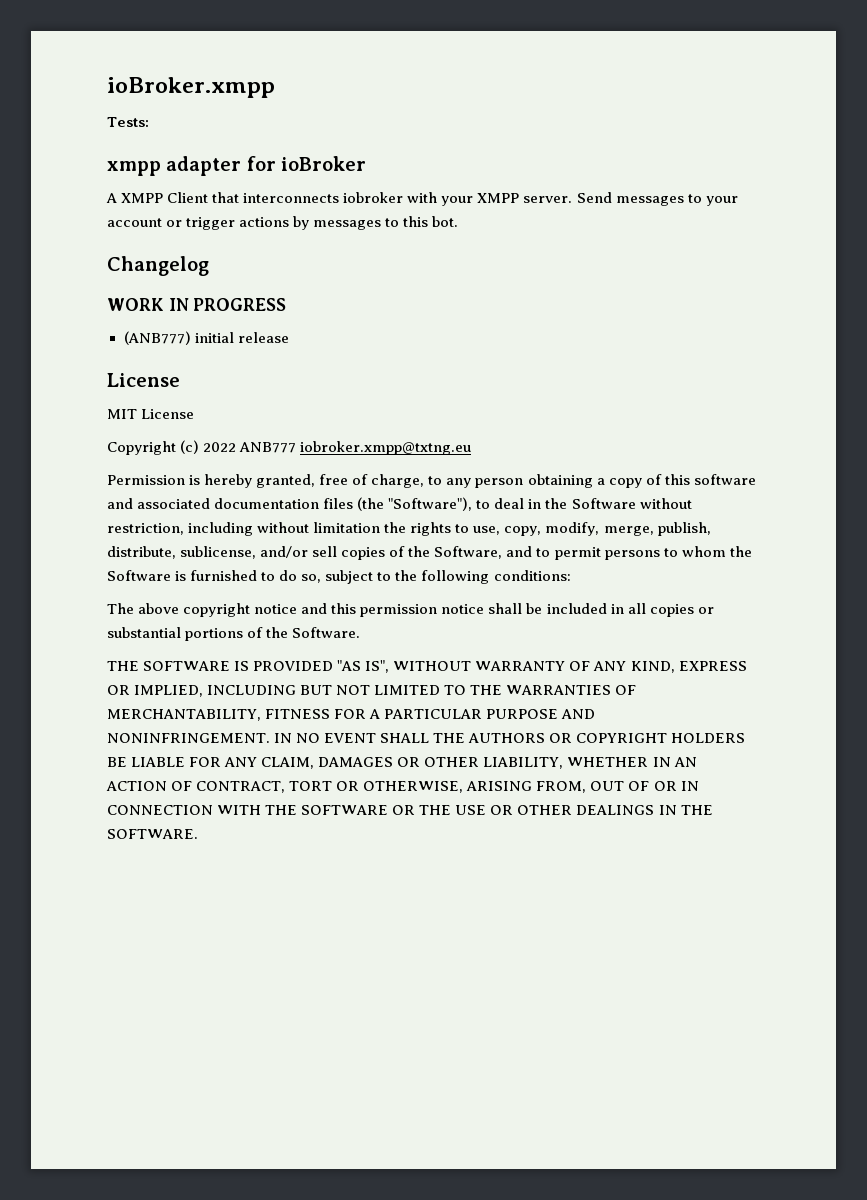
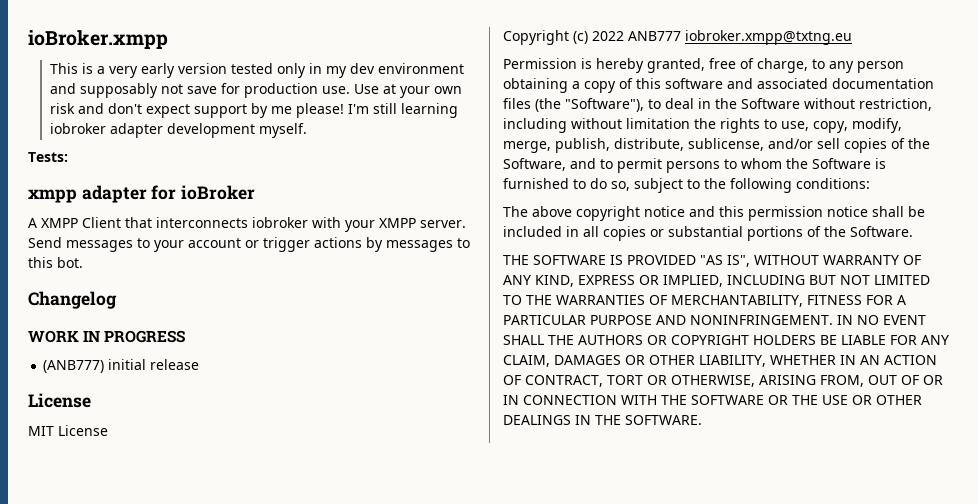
+ This is a very early version tested only in my dev environment and supposably not save for production use. Use at your own risk and don't expect support by me please! I'm still learning iobroker adapter development myself.

